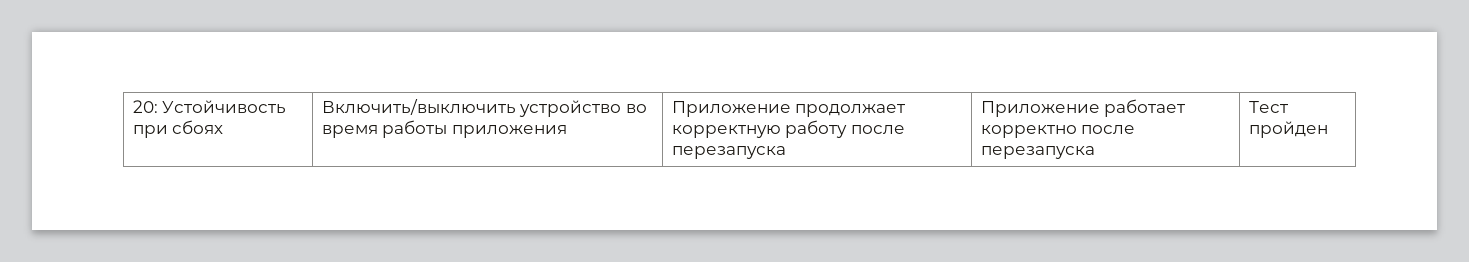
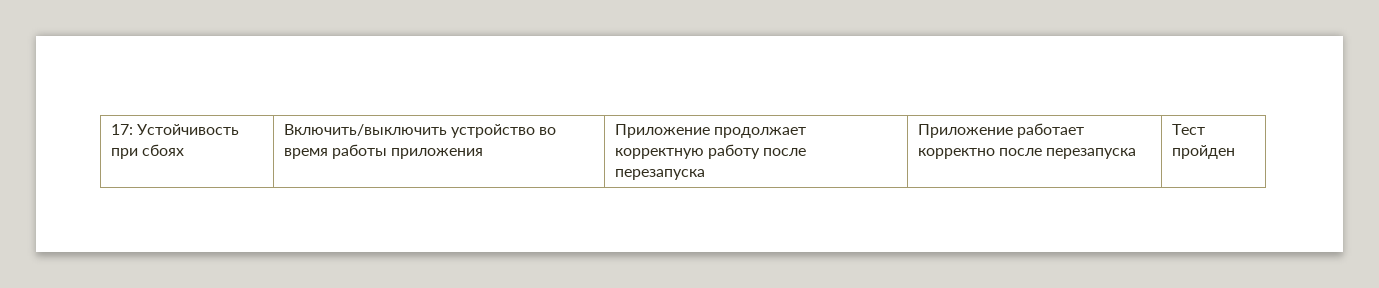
- 20: Устойчивость при сбоях | Включить/выключить устройство во время работы приложения | Приложение продолжает корректную работу после перезапуска | Приложение работает корректно после перезапуска | Тест пройден
+ 17: Устойчивость при сбоях | Включить/выключить устройство во время работы приложения | Приложение продолжает корректную работу после перезапуска | Приложение работает корректно после перезапуска | Тест пройден

